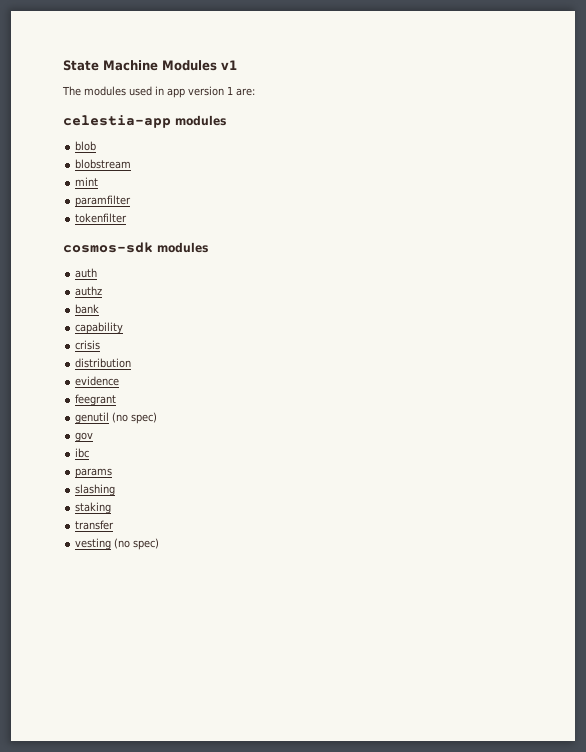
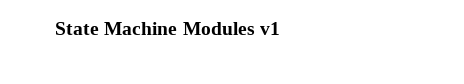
- The modules used in app version 1 are:
- celestia-app modules
- blob
- blobstream
- mint
- paramfilter
- tokenfilter
- cosmos-sdk modules
- auth
- authz
- bank
- capability
- crisis
- distribution
- evidence
- feegrant
- genutil (no spec)
- gov
- ibc
- params
- slashing
- staking
- transfer
- vesting (no spec)

